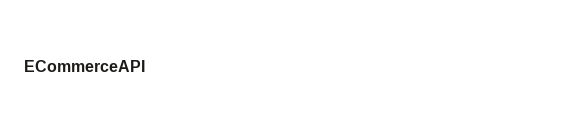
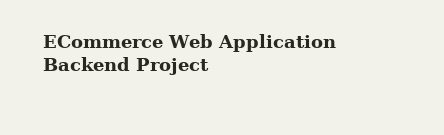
- ECommerceAPI
+ ECommerce Web Application Backend Project

